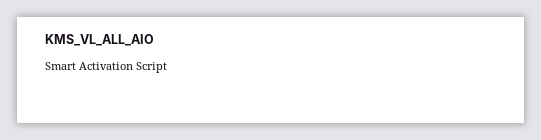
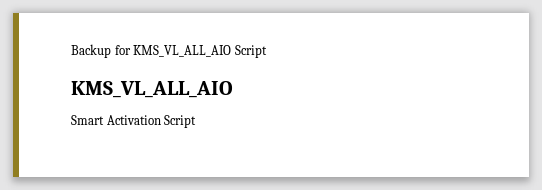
+ Backup for KMS_VL_ALL_AIO Script

